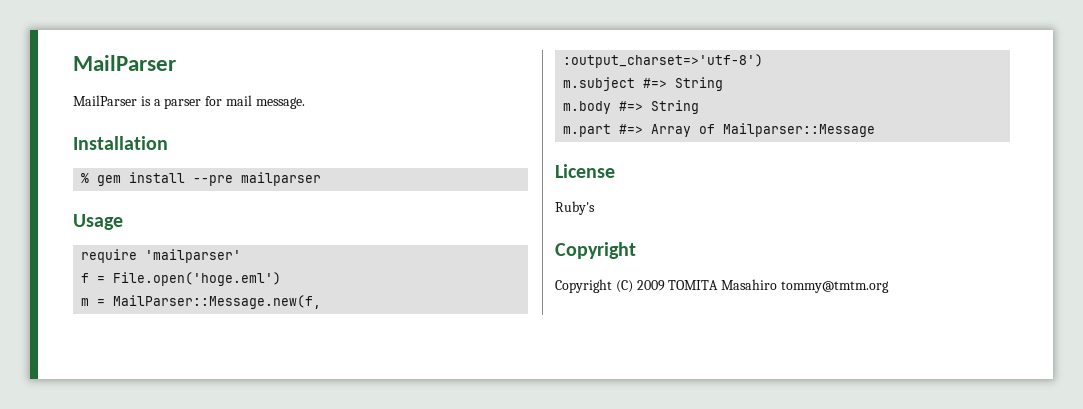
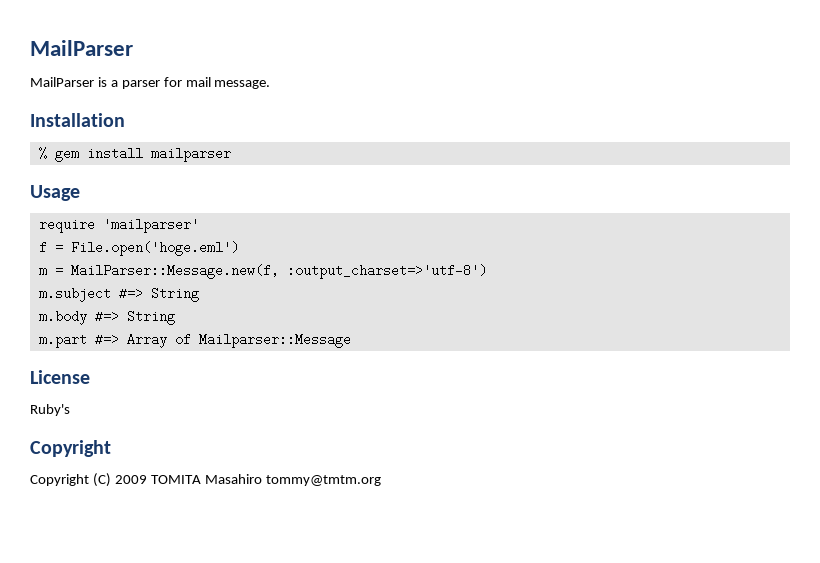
- % gem install --pre mailparser
+ % gem install mailparser

